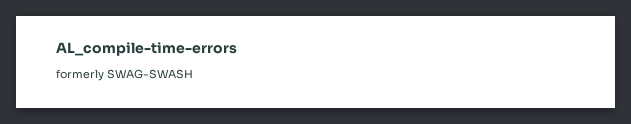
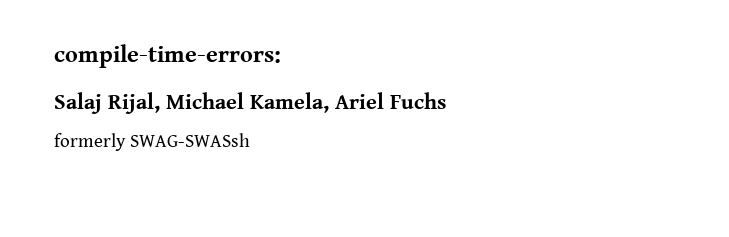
- AL_compile-time-errors
+ compile-time-errors:
+ Salaj Rijal, Michael Kamela, Ariel Fuchs
- formerly SWAG-SWASH
+ formerly SWAG-SWASsh

